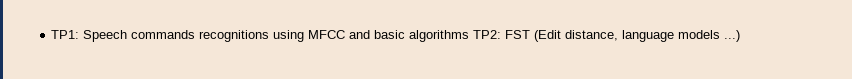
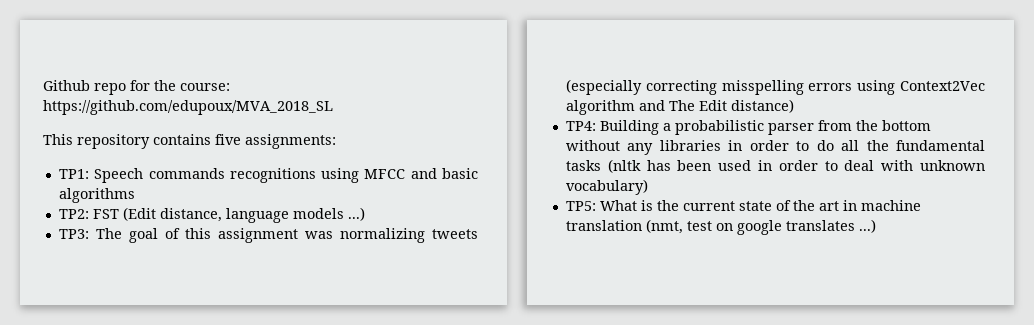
+ Github repo for the course: https://github.com/edupoux/MVA_2018_SL
+ This repository contains five assignments:
- TP1: Speech commands recognitions using MFCC and basic algorithms TP2: FST (Edit distance, language models ...)
+ TP1: Speech commands recognitions using MFCC and basic algorithms
+ TP2: FST (Edit distance, language models ...)
+ TP3: The goal of this assignment was normalizing tweets (especially correcting misspelling errors using Context2Vec algorithm and The Edit distance)
+ TP4: Building a probabilistic parser from the bottom without any libraries in order to do all the fundamental tasks (nltk has been used in order to deal with unknown vocabulary)
+ TP5: What is the current state of the art in machine translation (nmt, test on google translates ...)

